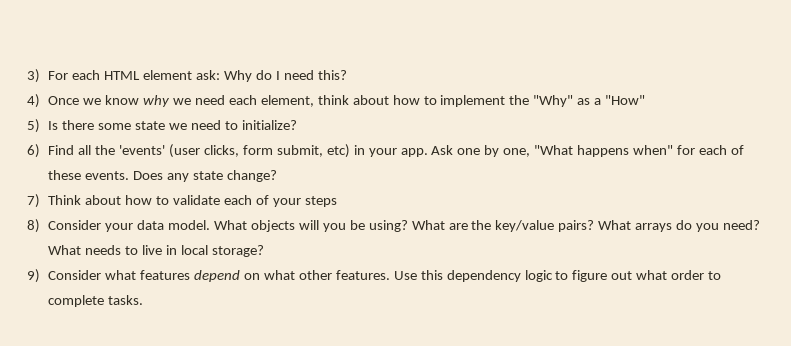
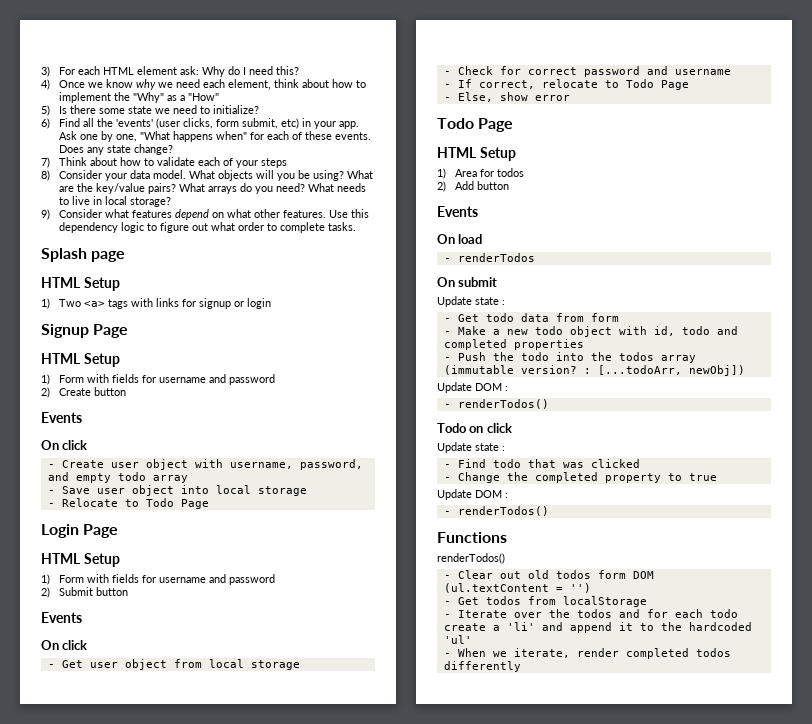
+ Splash page
+ HTML Setup
+ 1) Two <a> tags with links for signup or login
+ Signup Page
+ HTML Setup
+ 1) Form with fields for username and password
+ 2) Create button
+ Events
+ On click
+ - Create user object with username, password, and empty todo array
+ - Save user object into local storage
+ - Relocate to Todo Page
+ Login Page
+ HTML Setup
+ 1) Form with fields for username and password
+ 2) Submit button
+ Events
+ On click
+ - Get user object from local storage
+ - Check for correct password and username
+ - If correct, relocate to Todo Page
+ - Else, show error
+ Todo Page
+ HTML Setup
+ 1) Area for todos
+ 2) Add button
+ Events
+ On load
+ - renderTodos
+ On submit
+ Update state :
+ - Get todo data from form
+ - Make a new todo object with id, todo and completed properties
+ - Push the todo into the todos array (immutable version? : [...todoArr, newObj])
+ Update DOM :
+ - renderTodos()
+ Todo on click
+ Update state :
+ - Find todo that was clicked
+ - Change the completed property to true
+ Update DOM :
+ - renderTodos()
+ Functions
+ renderTodos()
+ - Clear out old todos form DOM (ul.textContent = '')
+ - Get todos from localStorage
+ - Iterate over the todos and for each todo create a 'li' and append it to the hardcoded 'ul'
+ - When we iterate, render completed todos differently

